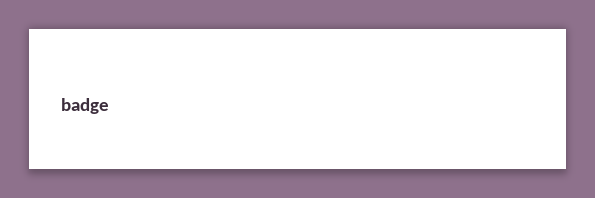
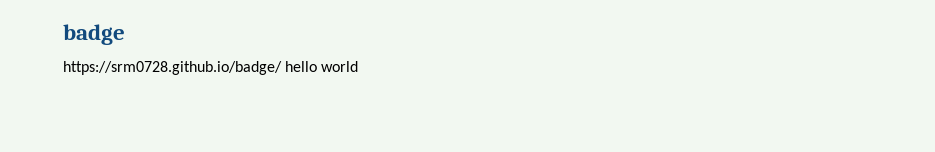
+ https://srm0728.github.io/badge/ hello world

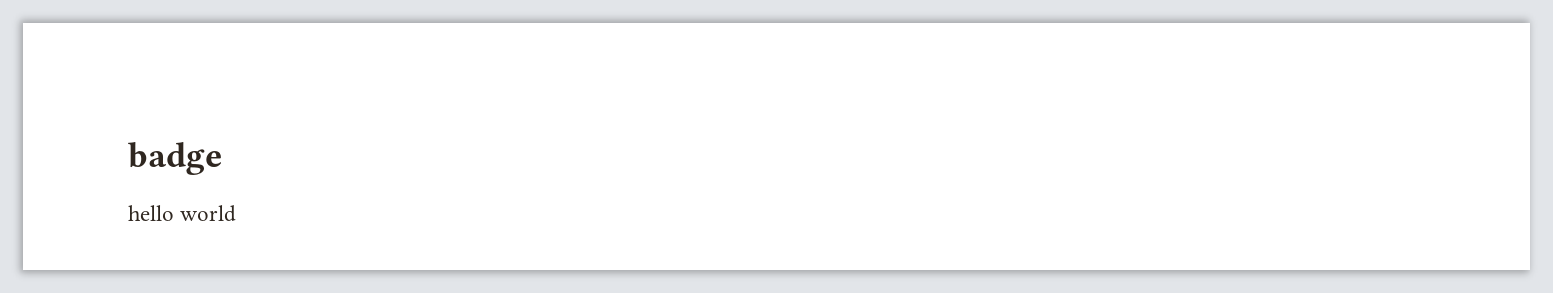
- https://srm0728.github.io/badge/ hello world
+ hello world

